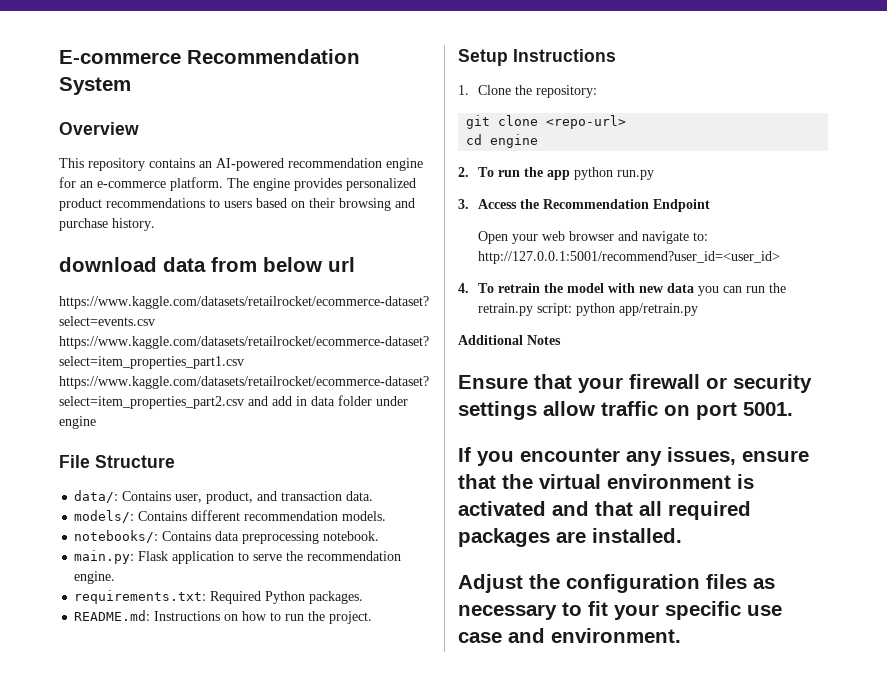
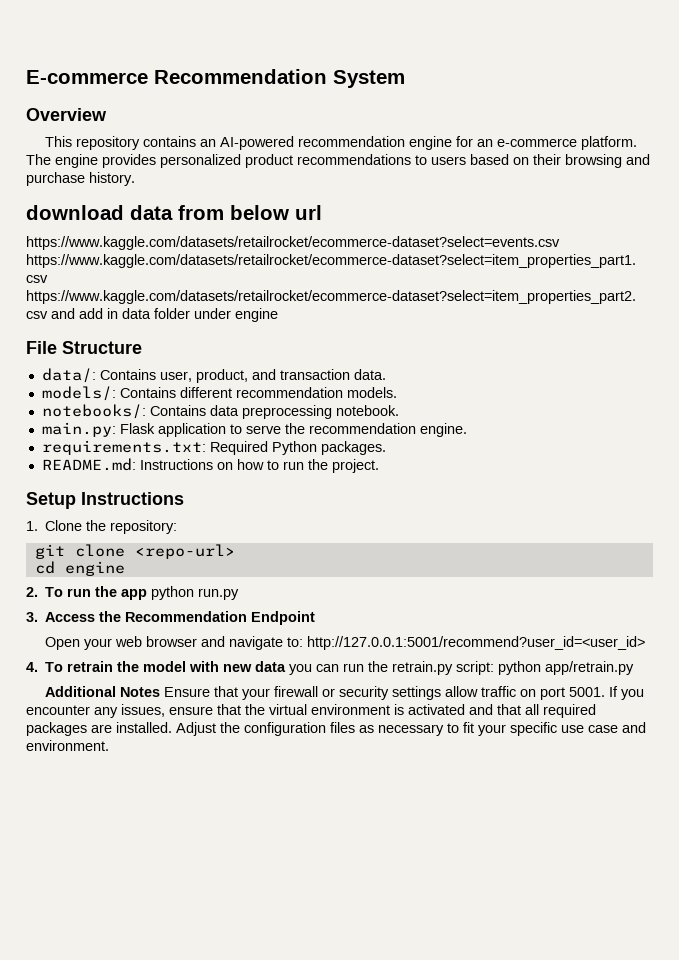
- Additional Notes
- Ensure that your firewall or security settings allow traffic on port 5001.
- If you encounter any issues, ensure that the virtual environment is activated and that all required packages are installed.
- Adjust the configuration files as necessary to fit your specific use case and environment.
+ Additional Notes Ensure that your firewall or security settings allow traffic on port 5001. If you encounter any issues, ensure that the virtual environment is activated and that all required packages are installed. Adjust the configuration files as necessary to fit your specific use case and environment.

